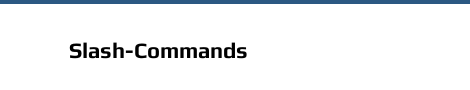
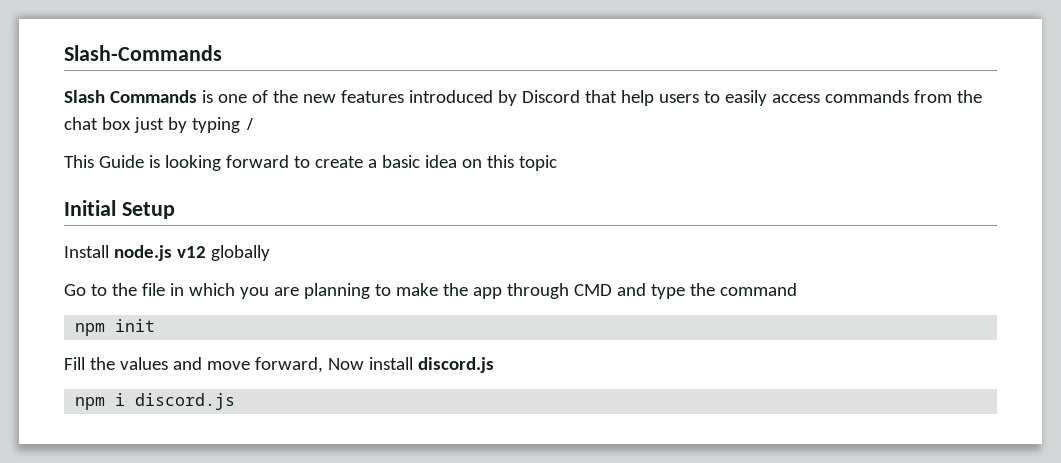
+ Slash Commands is one of the new features introduced by Discord that help users to easily access commands from the chat box just by typing /
+ This Guide is looking forward to create a basic idea on this topic
+ Initial Setup
+ Install node.js v12 globally
+ Go to the file in which you are planning to make the app through CMD and type the command
+ npm init
+ Fill the values and move forward, Now install discord.js
+ npm i discord.js

